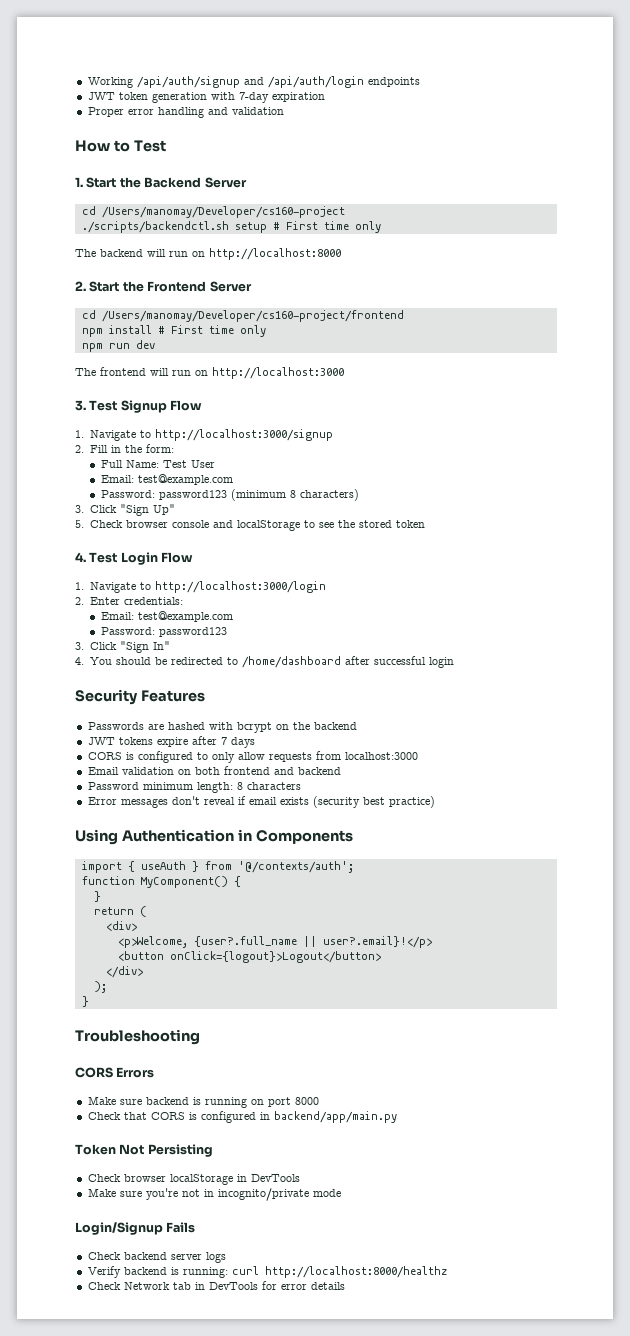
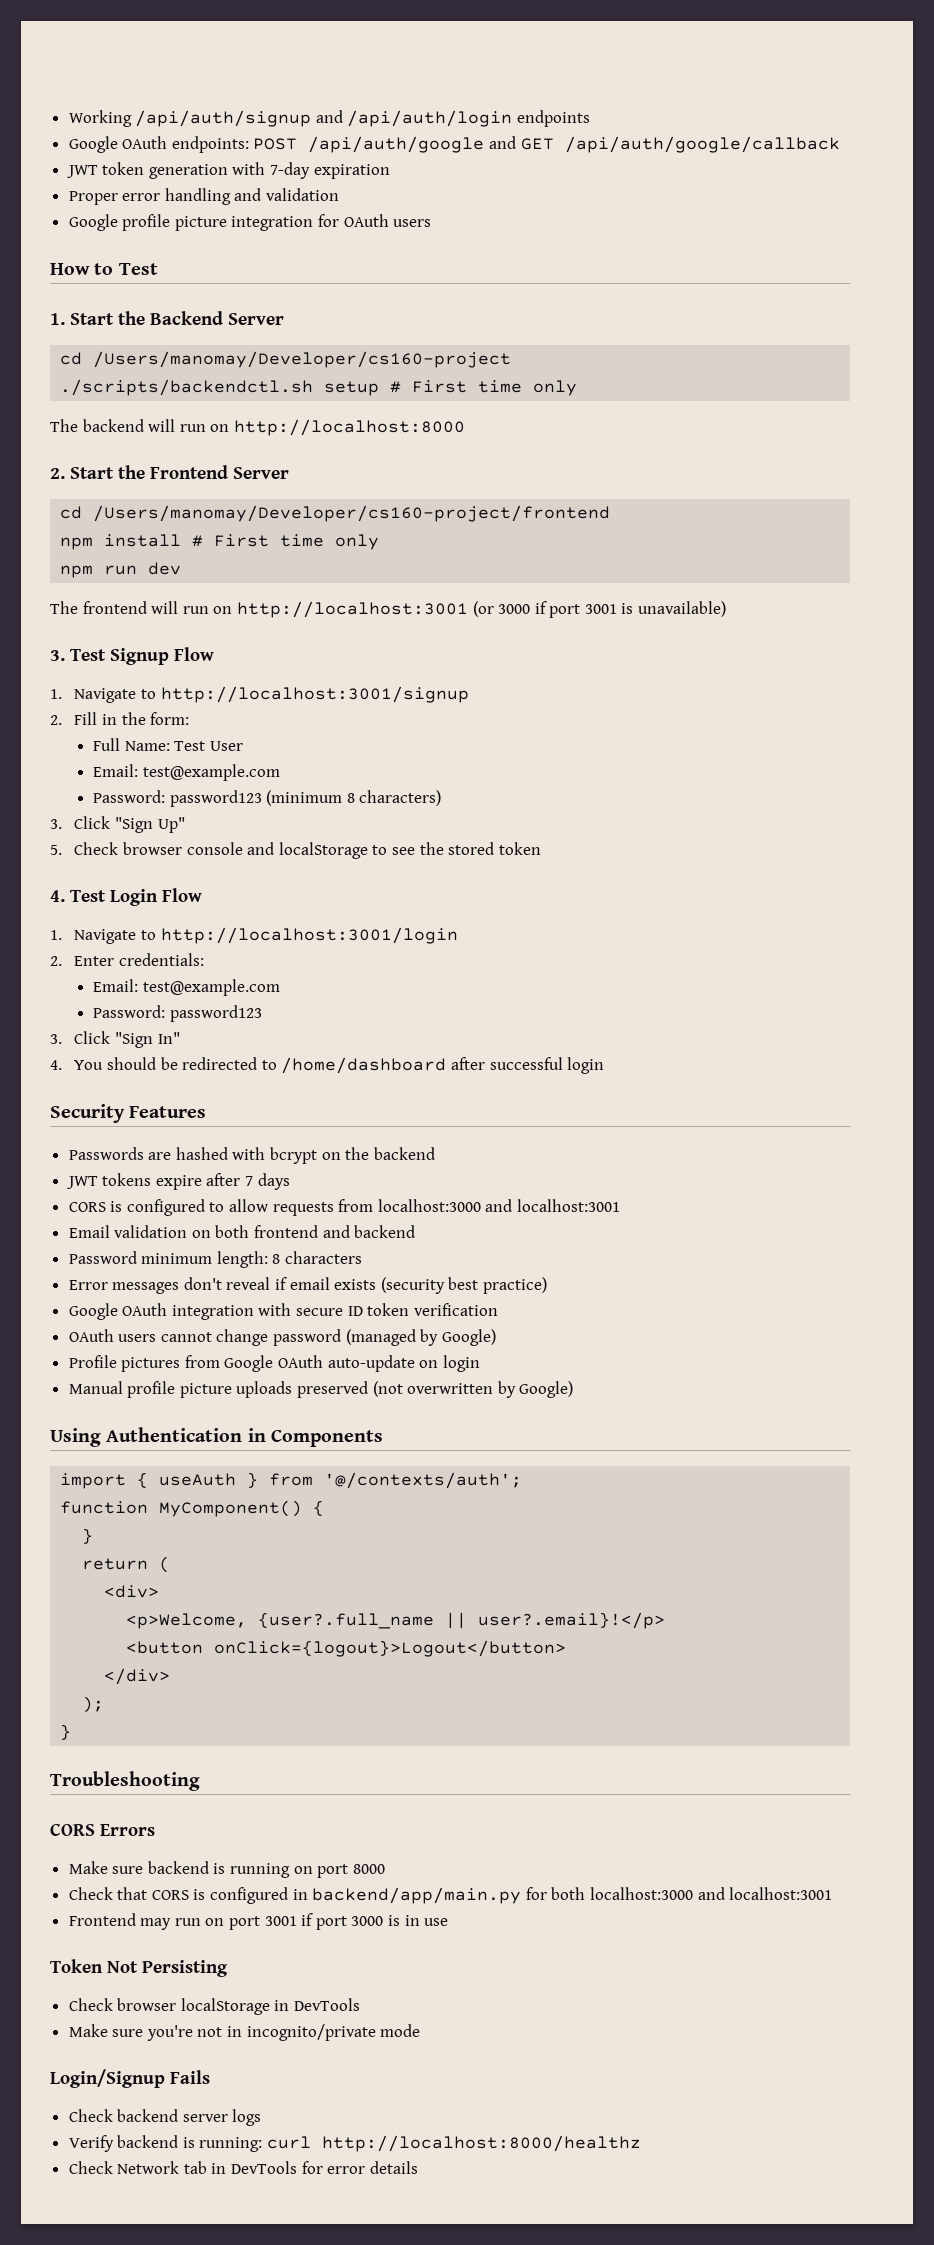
+ Google OAuth endpoints: POST /api/auth/google and GET /api/auth/google/callback
+ Google profile picture integration for OAuth users
- The frontend will run on http://localhost:3000
+ The frontend will run on http://localhost:3001 (or 3000 if port 3001 is unavailable)
- 1. Navigate to http://localhost:3000/signup
+ 1. Navigate to http://localhost:3001/signup
- 1. Navigate to http://localhost:3000/login
+ 1. Navigate to http://localhost:3001/login
- CORS is configured to only allow requests from localhost:3000
+ CORS is configured to allow requests from localhost:3000 and localhost:3001
+ Google OAuth integration with secure ID token verification
+ OAuth users cannot change password (managed by Google)
+ Profile pictures from Google OAuth auto-update on login
+ Manual profile picture uploads preserved (not overwritten by Google)
- Check that CORS is configured in backend/app/main.py
+ Check that CORS is configured in backend/app/main.py for both localhost:3000 and localhost:3001
+ Frontend may run on port 3001 if port 3000 is in use

